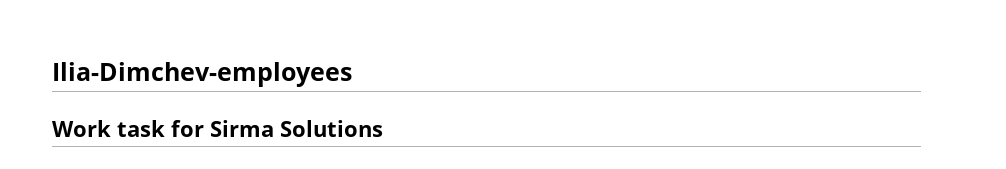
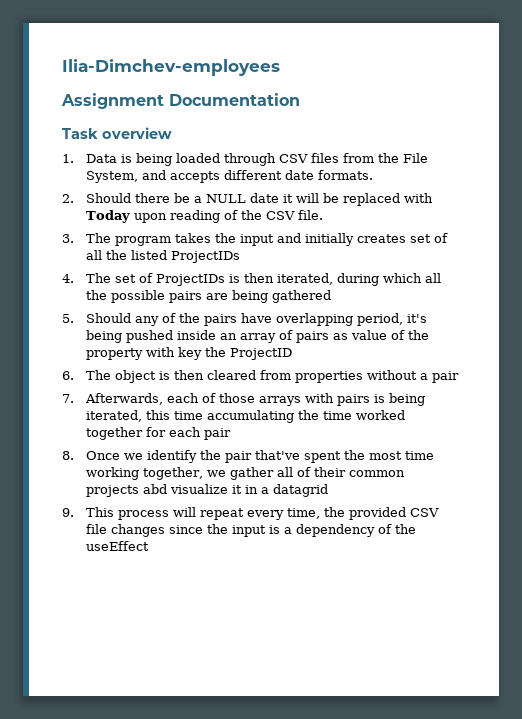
- Work task for Sirma Solutions
+ Assignment Documentation
+ Task overview
+ 1. Data is being loaded through CSV files from the File System, and accepts different date formats.
+ 2. Should there be a NULL date it will be replaced with Today upon reading of the CSV file.
+ 3. The program takes the input and initially creates set of all the listed ProjectIDs
+ 4. The set of ProjectIDs is then iterated, during which all the possible pairs are being gathered
+ 5. Should any of the pairs have overlapping period, it's being pushed inside an array of pairs as value of the property with key the ProjectID
+ 6. The object is then cleared from properties without a pair
+ 7. Afterwards, each of those arrays with pairs is being iterated, this time accumulating the time worked together for each pair
+ 8. Once we identify the pair that've spent the most time working together, we gather all of their common projects abd visualize it in a datagrid
+ 9. This process will repeat every time, the provided CSV file changes since the input is a dependency of the useEffect

